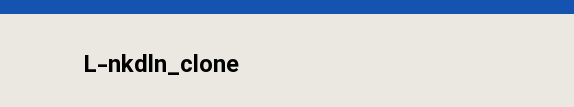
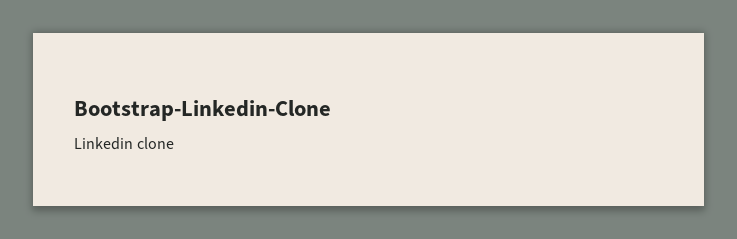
- L-nkdln_clone
+ Bootstrap-Linkedin-Clone
+ Linkedin clone

